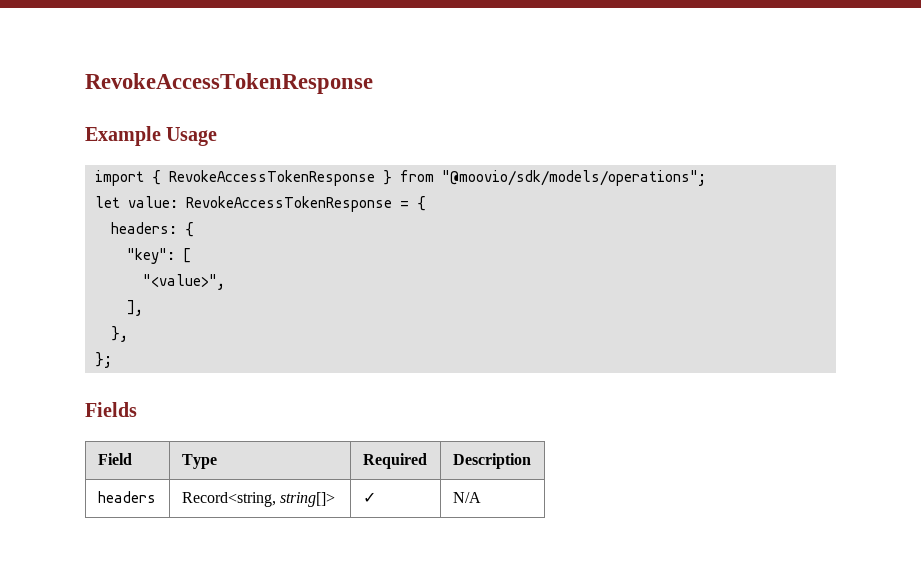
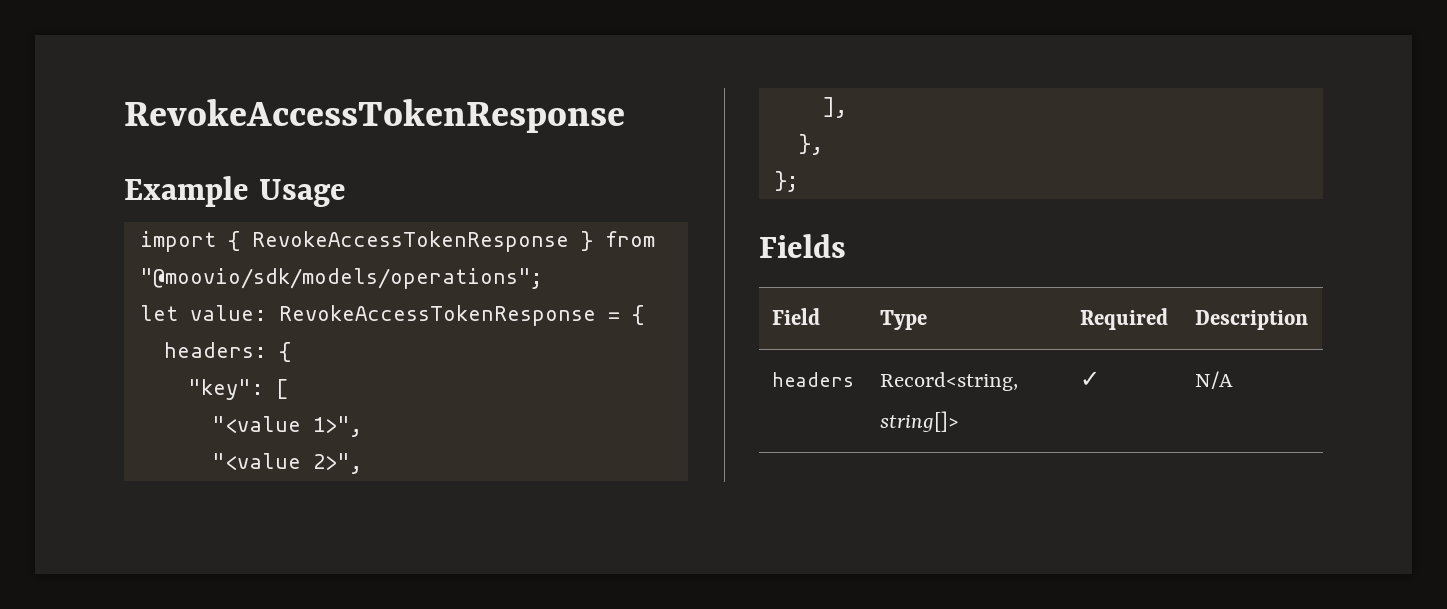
- "<value>",
+ "<value 1>",
+ "<value 2>",

